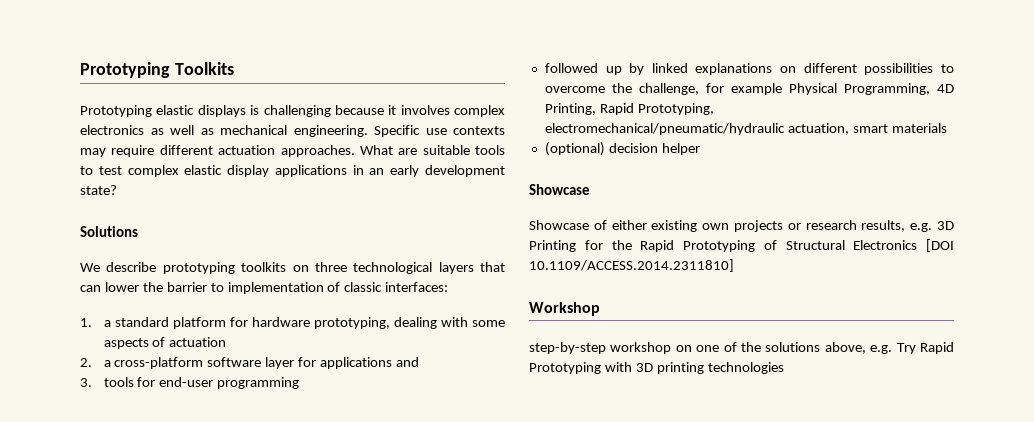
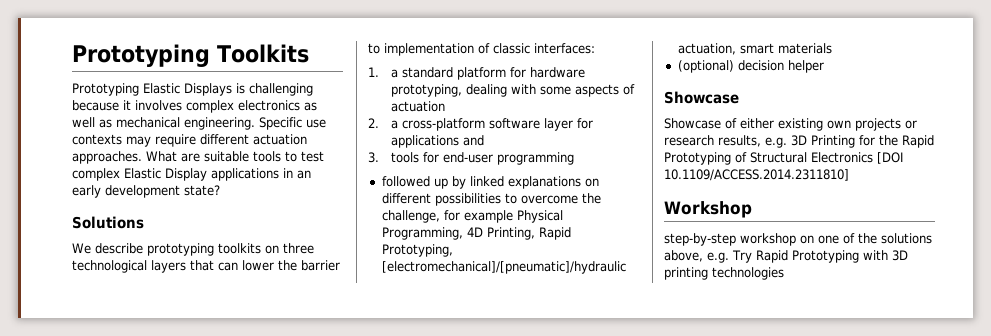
- Prototyping elastic displays is challenging because it involves complex electronics as well as mechanical engineering.
+ Prototyping Elastic Displays is challenging because it involves complex electronics as well as mechanical engineering.
- What are suitable tools to test complex elastic display applications in an early development state?
+ What are suitable tools to test complex Elastic Display applications in an early development state?
- followed up by linked explanations on different possibilities to overcome the challenge, for example Physical Programming, 4D Printing, Rapid Prototyping, electromechanical/pneumatic/hydraulic actuation, smart materials
+ followed up by linked explanations on different possibilities to overcome the challenge, for example Physical Programming, 4D Printing, Rapid Prototyping, [electromechanical]/[pneumatic]/hydraulic actuation, smart materials

